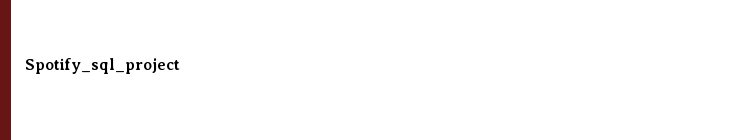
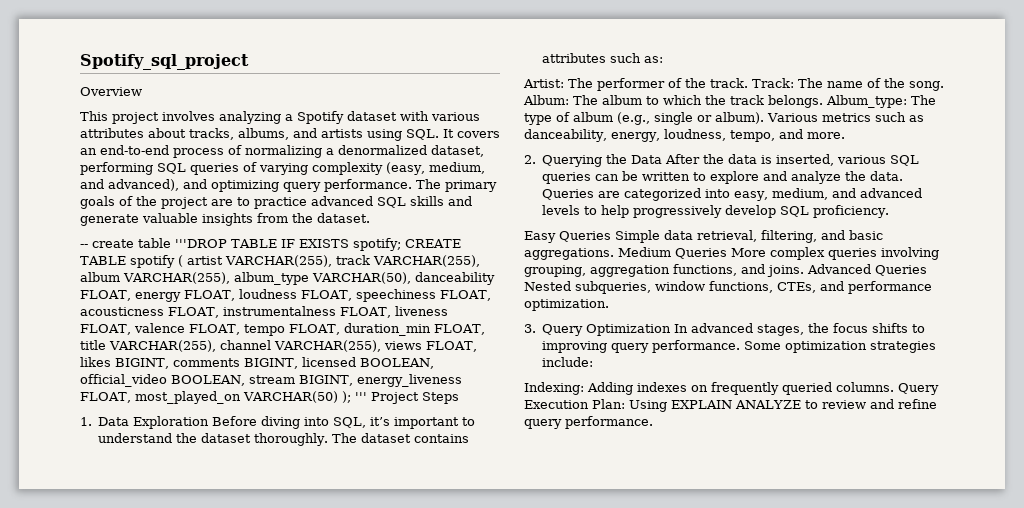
+ Overview
+ This project involves analyzing a Spotify dataset with various attributes about tracks, albums, and artists using SQL. It covers an end-to-end process of normalizing a denormalized dataset, performing SQL queries of varying complexity (easy, medium, and advanced), and optimizing query performance. The primary goals of the project are to practice advanced SQL skills and generate valuable insights from the dataset.
+ -- create table '''DROP TABLE IF EXISTS spotify; CREATE TABLE spotify ( artist VARCHAR(255), track VARCHAR(255), album VARCHAR(255), album_type VARCHAR(50), danceability FLOAT, energy FLOAT, loudness FLOAT, speechiness FLOAT, acousticness FLOAT, instrumentalness FLOAT, liveness FLOAT, valence FLOAT, tempo FLOAT, duration_min FLOAT, title VARCHAR(255), channel VARCHAR(255), views FLOAT, likes BIGINT, comments BIGINT, licensed BOOLEAN, official_video BOOLEAN, stream BIGINT, energy_liveness FLOAT, most_played_on VARCHAR(50) ); ''' Project Steps
+ 1. Data Exploration Before diving into SQL, it’s important to understand the dataset thoroughly. The dataset contains attributes such as:
+ Artist: The performer of the track. Track: The name of the song. Album: The album to which the track belongs. Album_type: The type of album (e.g., single or album). Various metrics such as danceability, energy, loudness, tempo, and more.
+ 2. Querying the Data After the data is inserted, various SQL queries can be written to explore and analyze the data. Queries are categorized into easy, medium, and advanced levels to help progressively develop SQL proficiency.
+ Easy Queries Simple data retrieval, filtering, and basic aggregations. Medium Queries More complex queries involving grouping, aggregation functions, and joins. Advanced Queries Nested subqueries, window functions, CTEs, and performance optimization.
+ 3. Query Optimization In advanced stages, the focus shifts to improving query performance. Some optimization strategies include:
+ Indexing: Adding indexes on frequently queried columns. Query Execution Plan: Using EXPLAIN ANALYZE to review and refine query performance.

